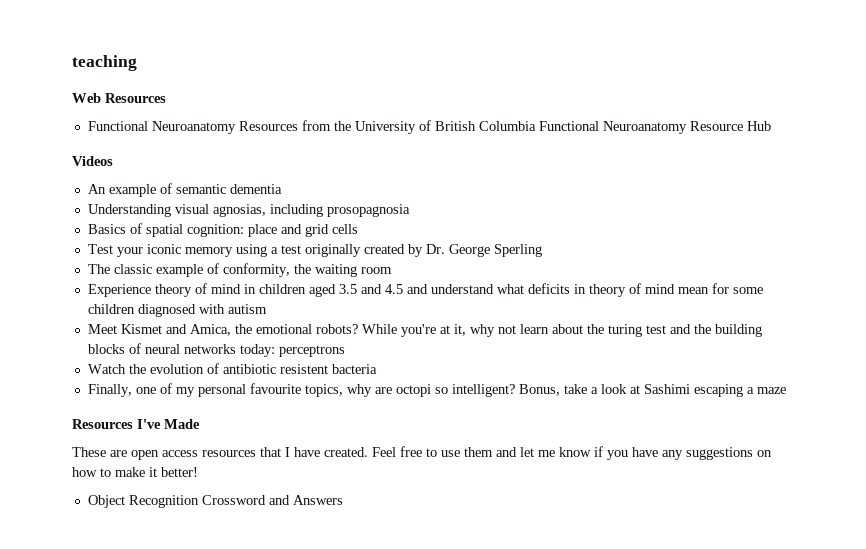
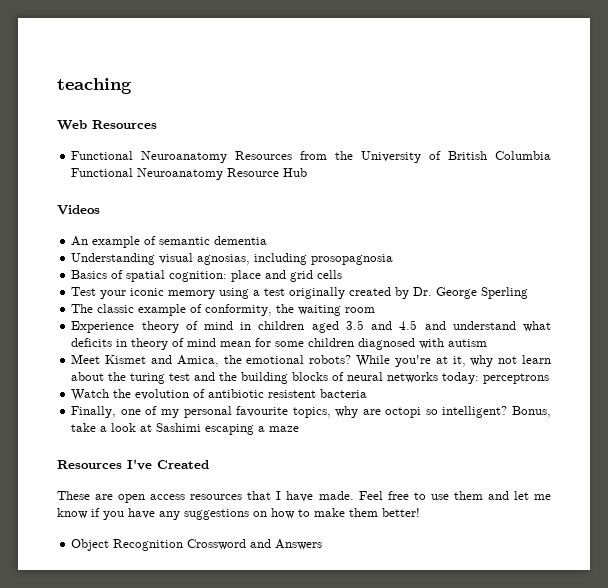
- Resources I've Made
+ Resources I've Created
- These are open access resources that I have created.
+ These are open access resources that I have made.
- Feel free to use them and let me know if you have any suggestions on how to make it better!
+ Feel free to use them and let me know if you have any suggestions on how to make them better!

